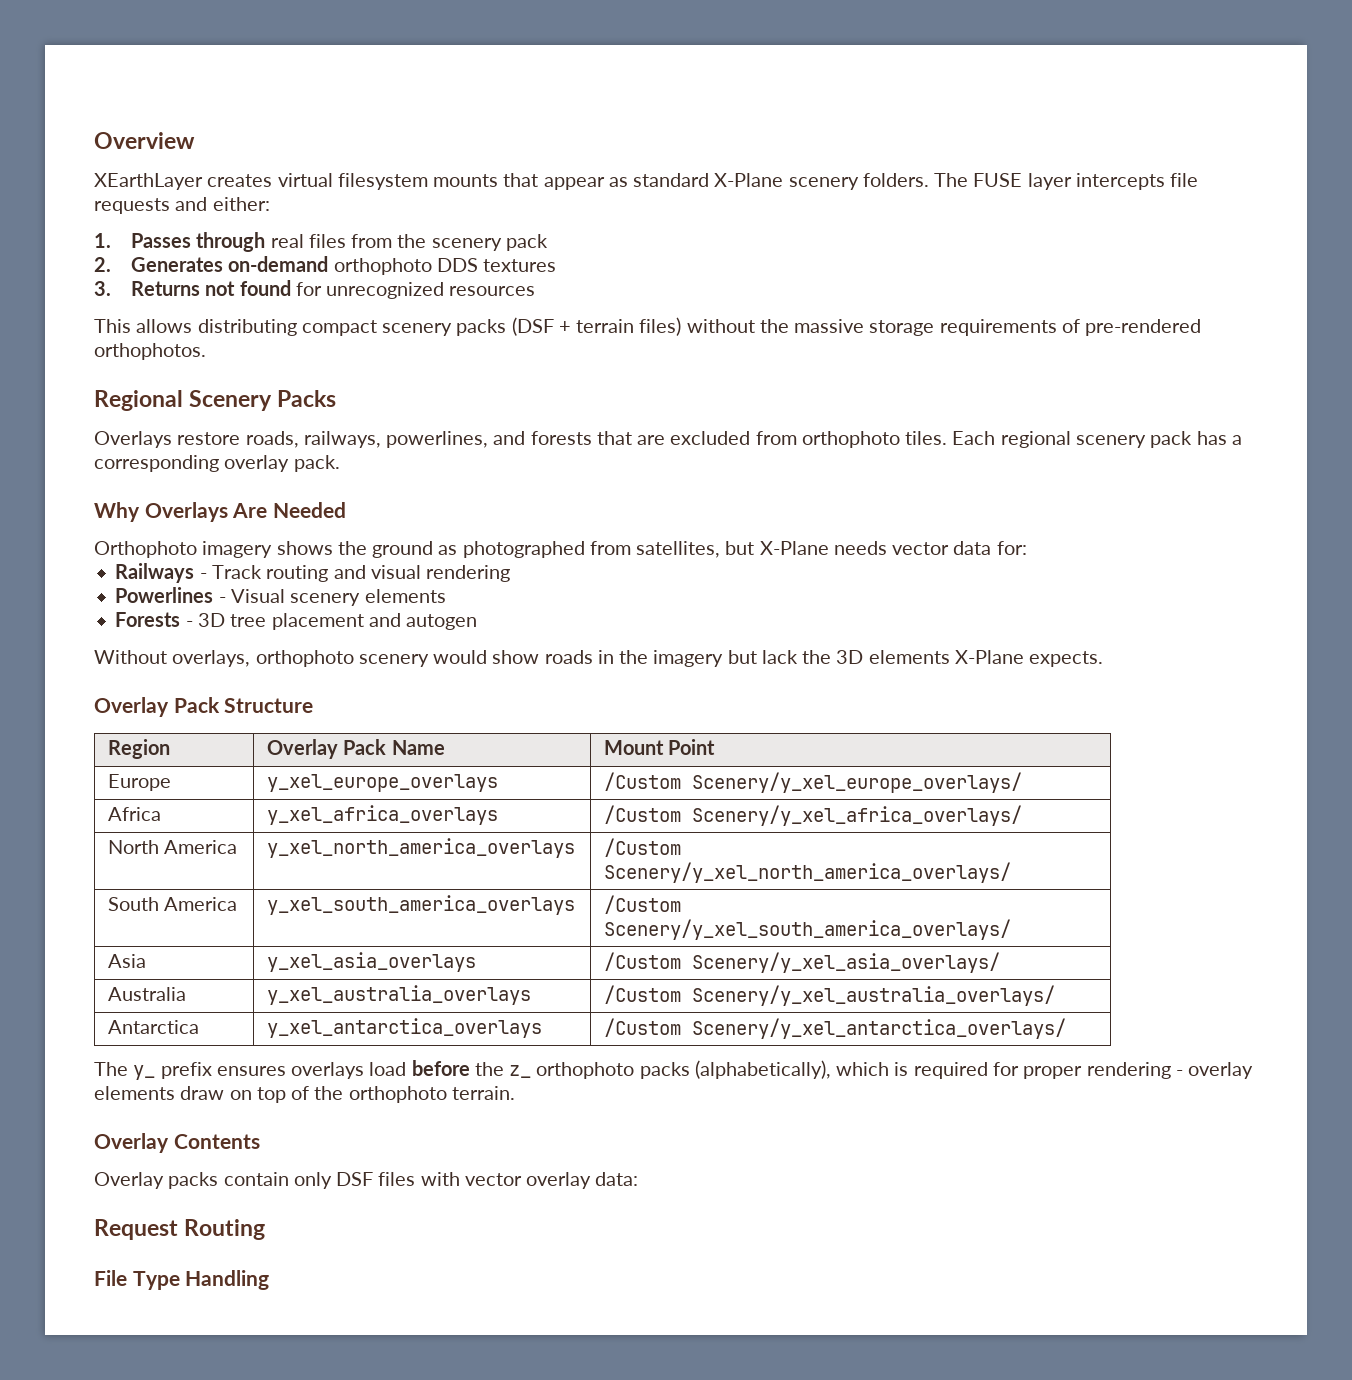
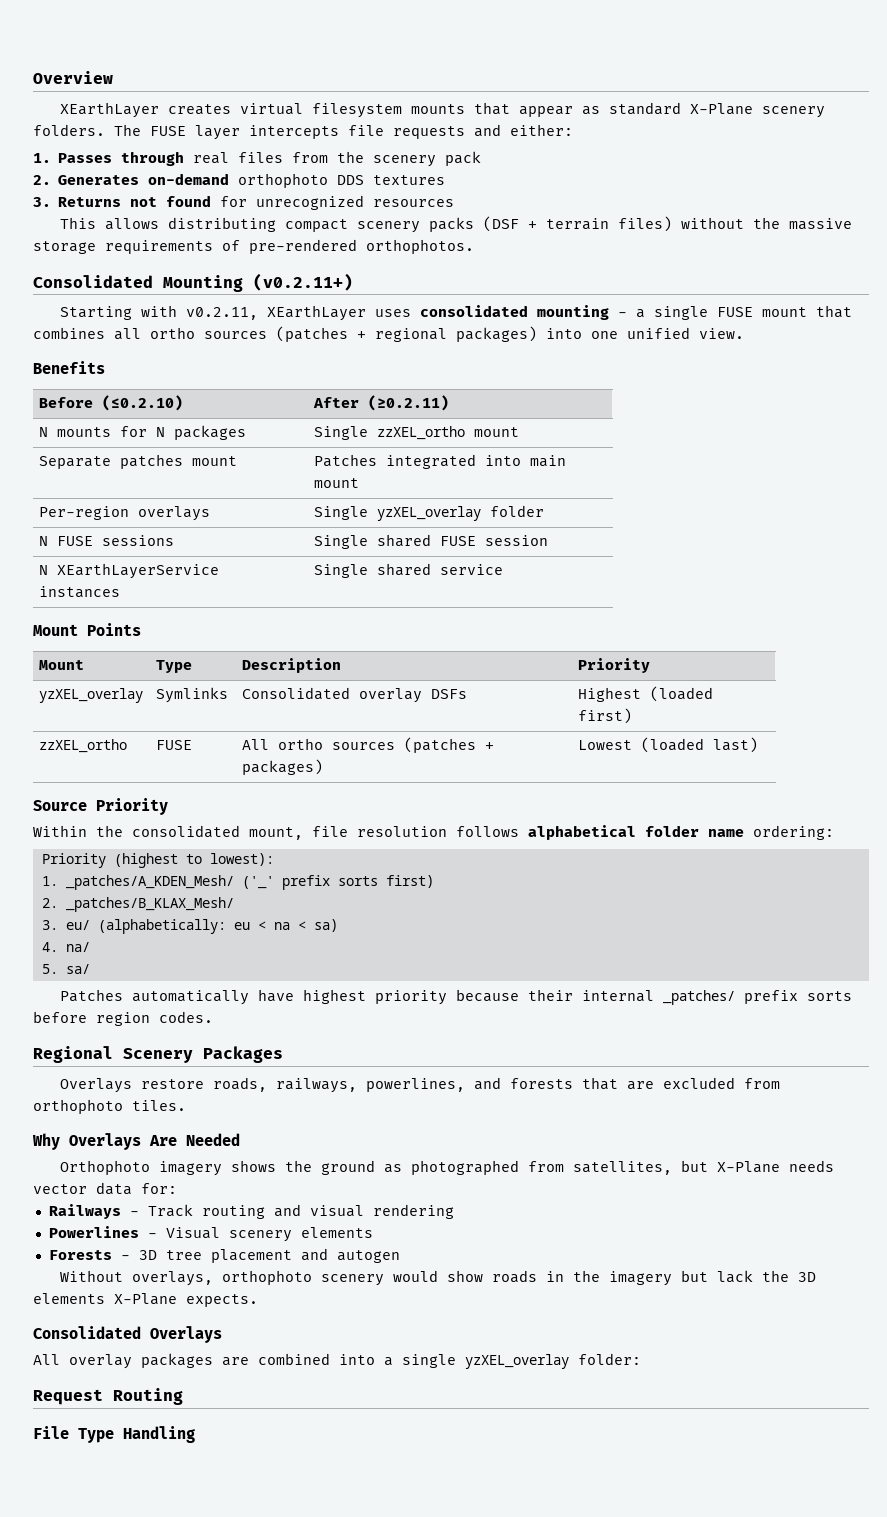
+ Consolidated Mounting (v0.2.11+)
+ Starting with v0.2.11, XEarthLayer uses consolidated mounting - a single FUSE mount that combines all ortho sources (patches + regional packages) into one unified view.
+ Benefits
+ Before (≤0.2.10) | After (≥0.2.11)
+ N mounts for N packages | Single zzXEL_ortho mount
+ Separate patches mount | Patches integrated into main mount
+ Per-region overlays | Single yzXEL_overlay folder
+ N FUSE sessions | Single shared FUSE session
+ N XEarthLayerService instances | Single shared service
+ Mount Points
+ Mount | Type | Description | Priority
+ yzXEL_overlay | Symlinks | Consolidated overlay DSFs | Highest (loaded first)
+ zzXEL_ortho | FUSE | All ortho sources (patches + packages) | Lowest (loaded last)
+ Source Priority
+ Within the consolidated mount, file resolution follows alphabetical folder name ordering:
+ Priority (highest to lowest):
+ 1. _patches/A_KDEN_Mesh/ ('_' prefix sorts first)
+ 2. _patches/B_KLAX_Mesh/
+ 3. eu/ (alphabetically: eu < na < sa)
+ 4. na/
+ 5. sa/
+ Patches automatically have highest priority because their internal _patches/ prefix sorts before region codes.
- Regional Scenery Packs
+ Regional Scenery Packages
- Each regional scenery pack has a corresponding overlay pack.
- Overlay Pack Structure
- Region | Overlay Pack Name | Mount Point
- Europe | y_xel_europe_overlays | /Custom Scenery/y_xel_europe_overlays/
- Africa | y_xel_africa_overlays | /Custom Scenery/y_xel_africa_overlays/
- North America | y_xel_north_america_overlays | /Custom Scenery/y_xel_north_america_overlays/
- South America | y_xel_south_america_overlays | /Custom Scenery/y_xel_south_america_overlays/
- Asia | y_xel_asia_overlays | /Custom Scenery/y_xel_asia_overlays/
- Australia | y_xel_australia_overlays | /Custom Scenery/y_xel_australia_overlays/
- Antarctica | y_xel_antarctica_overlays | /Custom Scenery/y_xel_antarctica_overlays/
- The y_ prefix ensures overlays load before the z_ orthophoto packs (alphabetically), which is required for proper rendering - overlay elements draw on top of the orthophoto terrain.
- Overlay Contents
- Overlay packs contain only DSF files with vector overlay data:
+ Consolidated Overlays
+ All overlay packages are combined into a single yzXEL_overlay folder:

